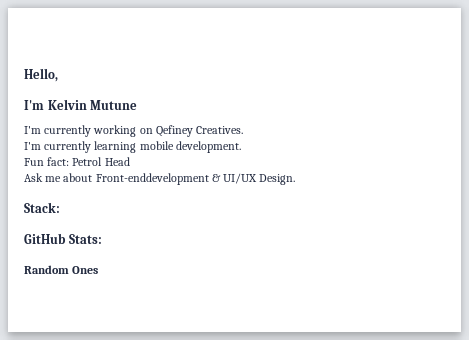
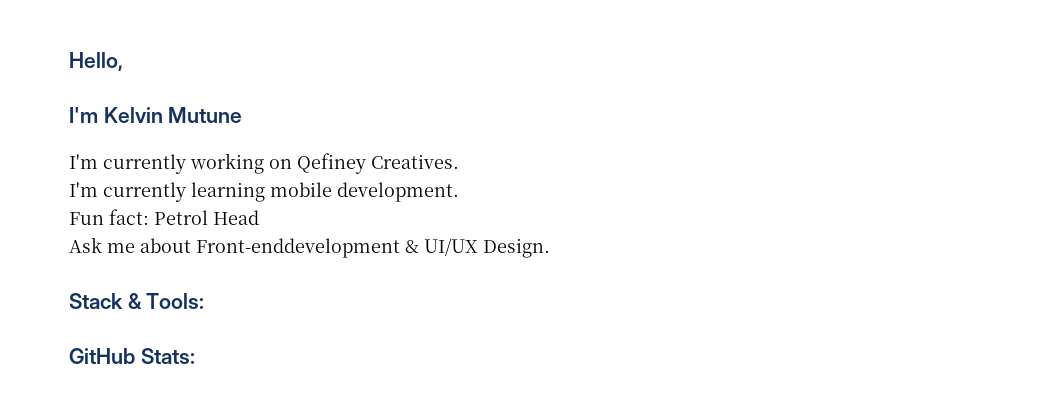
- Stack:
+ Stack & Tools:
- Random Ones

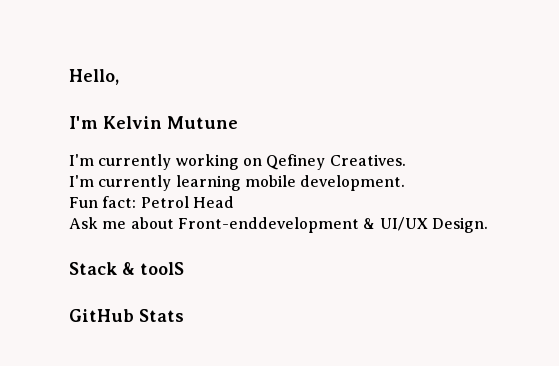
- Stack & Tools:
+ Stack & toolS
- GitHub Stats:
+ GitHub Stats

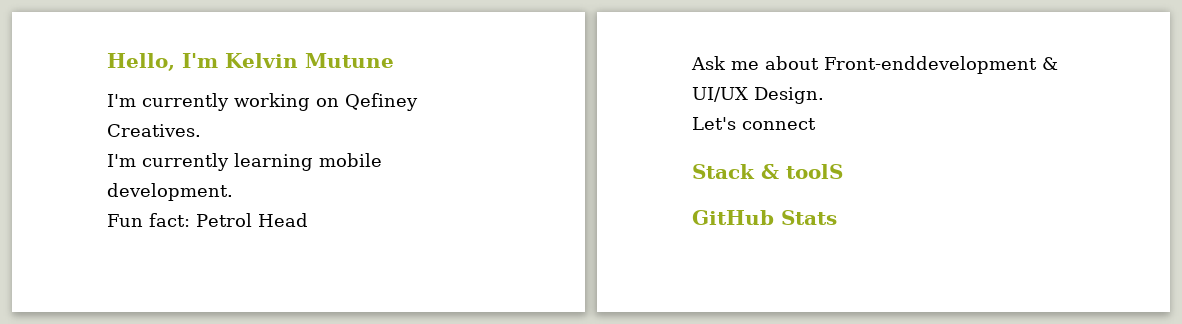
- Hello,
- I'm Kelvin Mutune
+ Hello, I'm Kelvin Mutune
+ Let's connect

